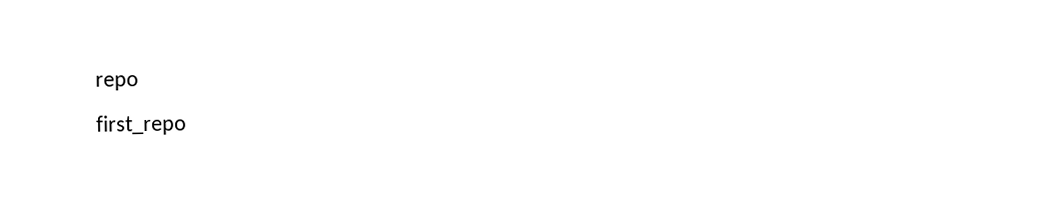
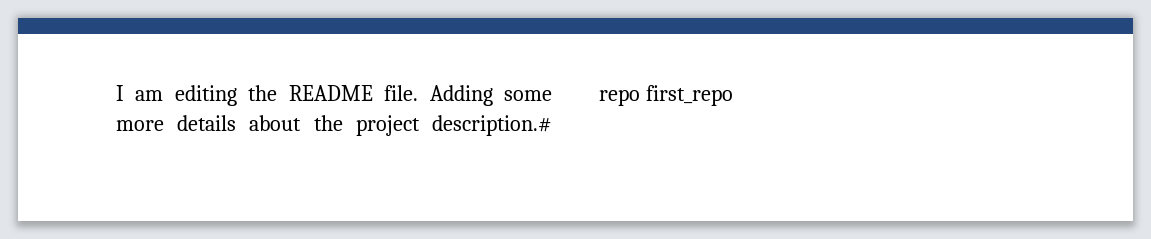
- repo
- first_repo
+ I am editing the README file. Adding some more details about the project description.# repo first_repo

